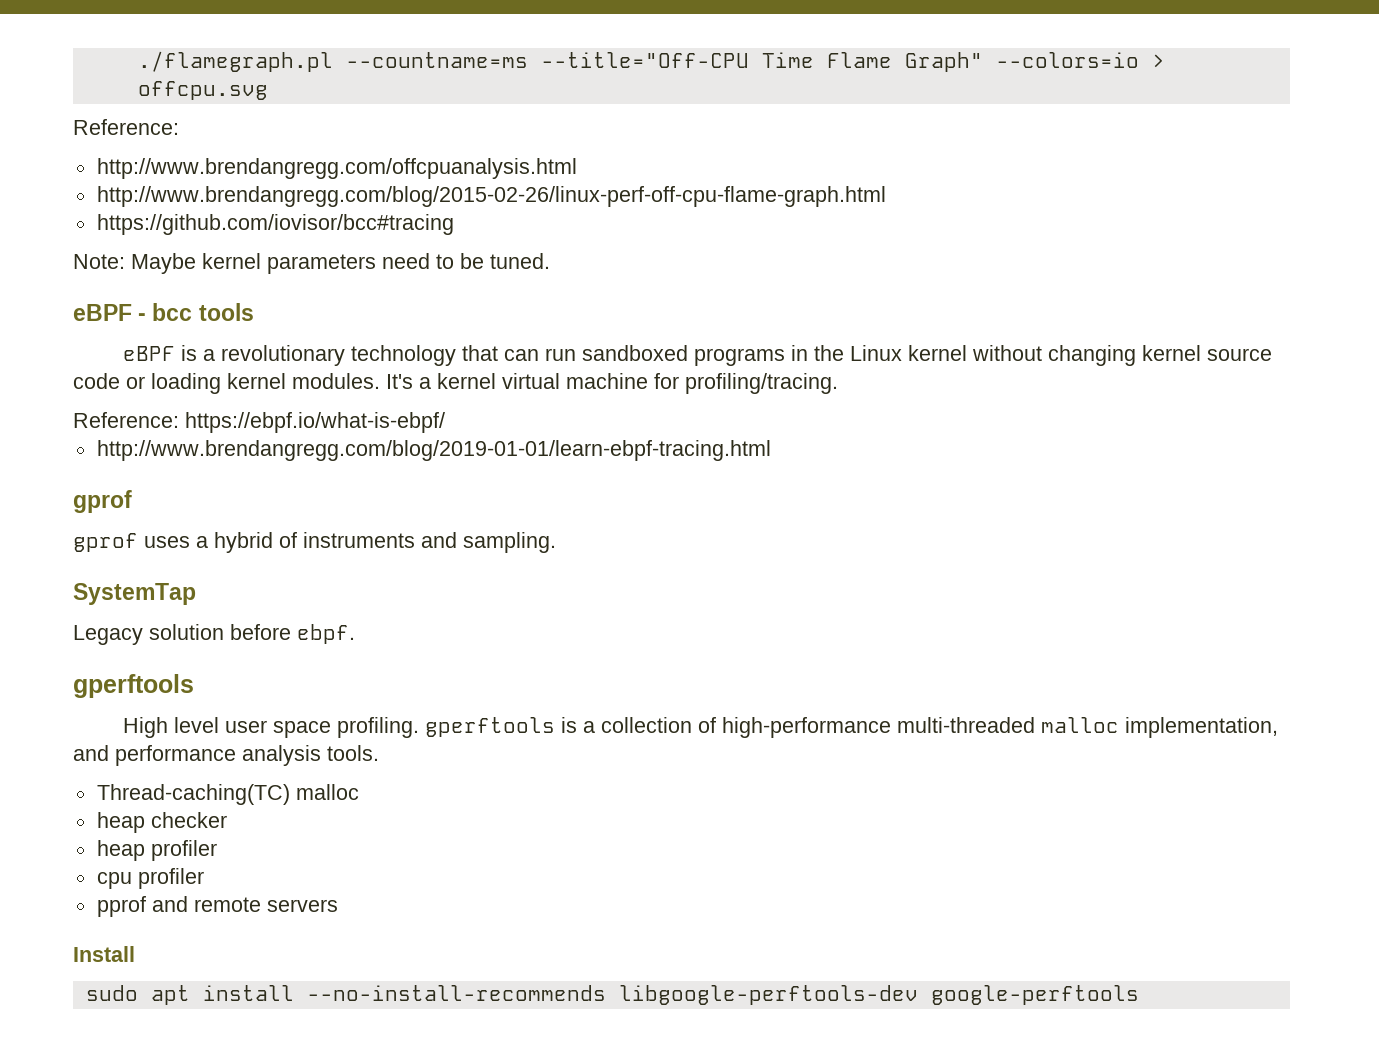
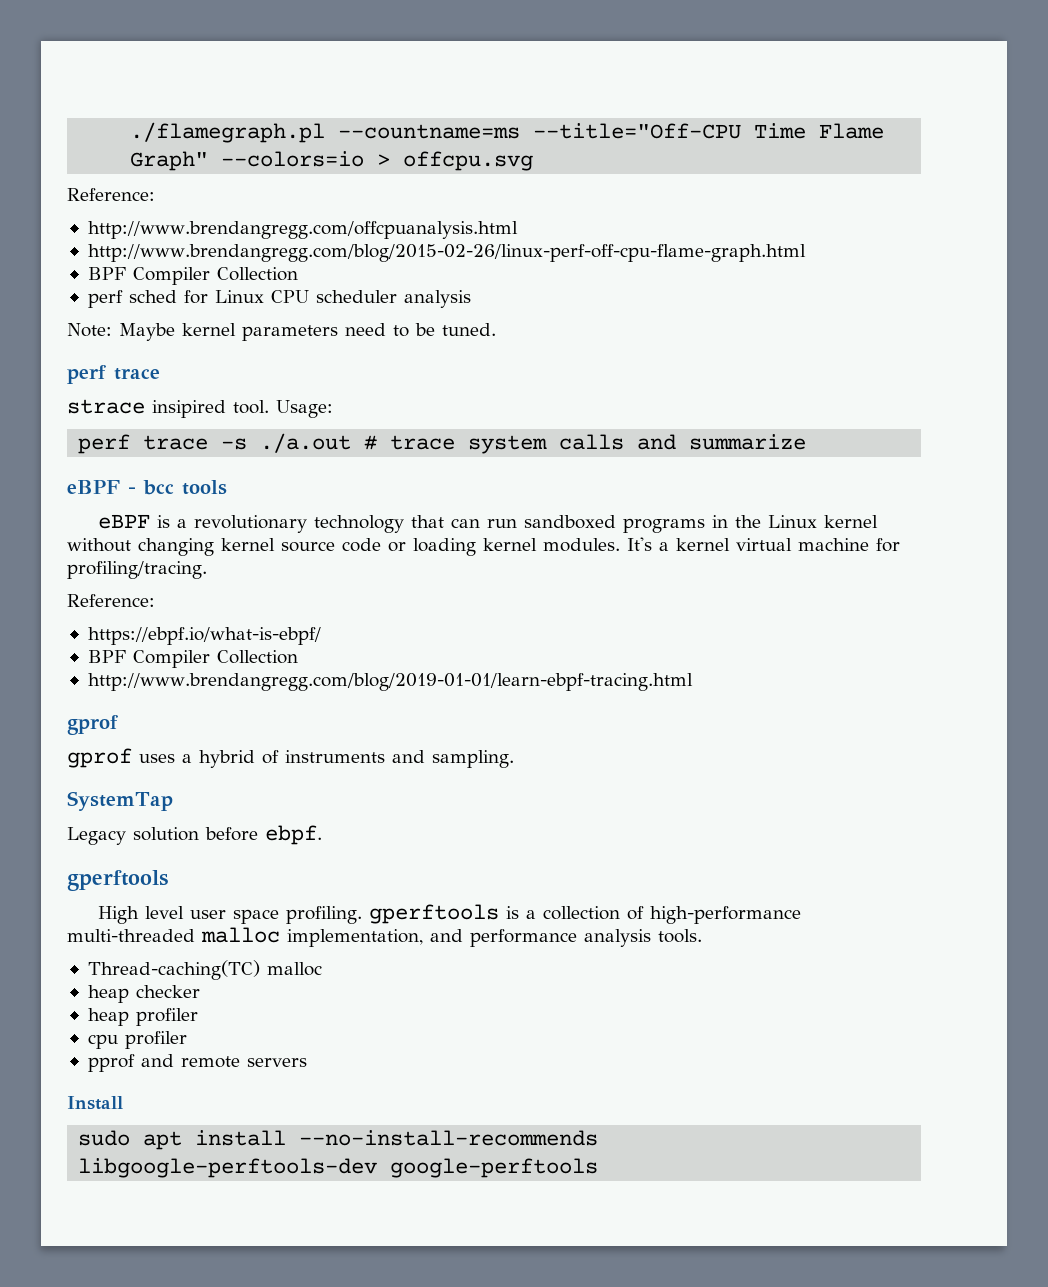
  http://www.brendangregg.com/blog/2015-02-26/linux-perf-off-cpu-flame-graph.html
- https://github.com/iovisor/bcc#tracing
+ BPF Compiler Collection
+ perf sched for Linux CPU scheduler analysis
  Note: Maybe kernel parameters need to be tuned.
+ perf trace
+ strace insipired tool. Usage:
+ perf trace -s ./a.out # trace system calls and summarize
  It's a kernel virtual machine for profiling/tracing.
- Reference: https://ebpf.io/what-is-ebpf/
+ Reference:
+ https://ebpf.io/what-is-ebpf/
+ BPF Compiler Collection

